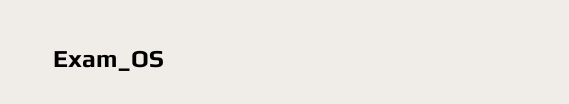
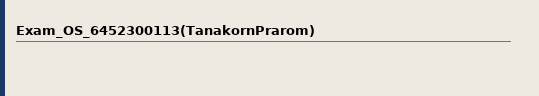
- Exam_OS
+ Exam_OS_6452300113(TanakornPrarom)

